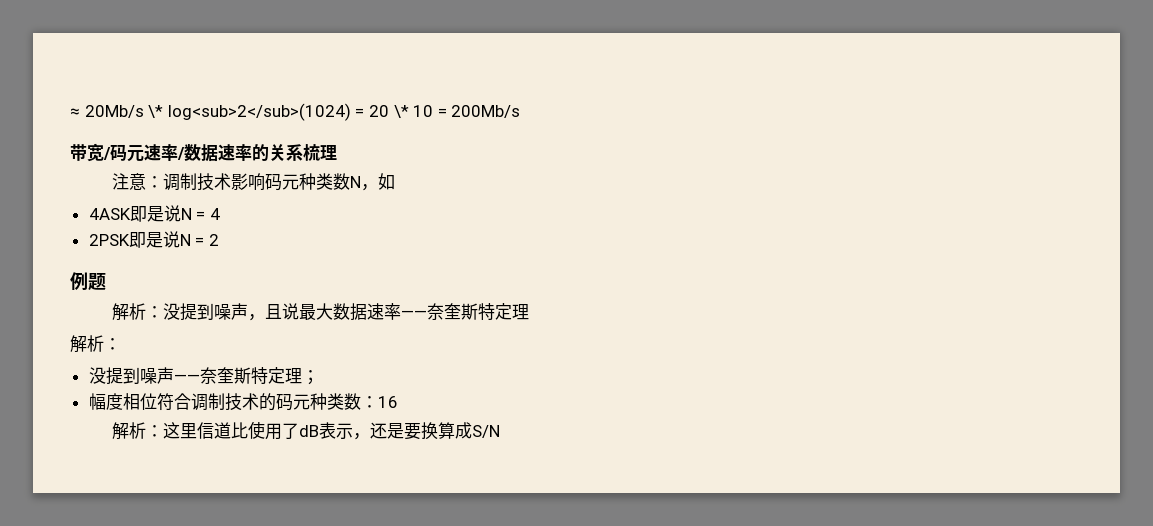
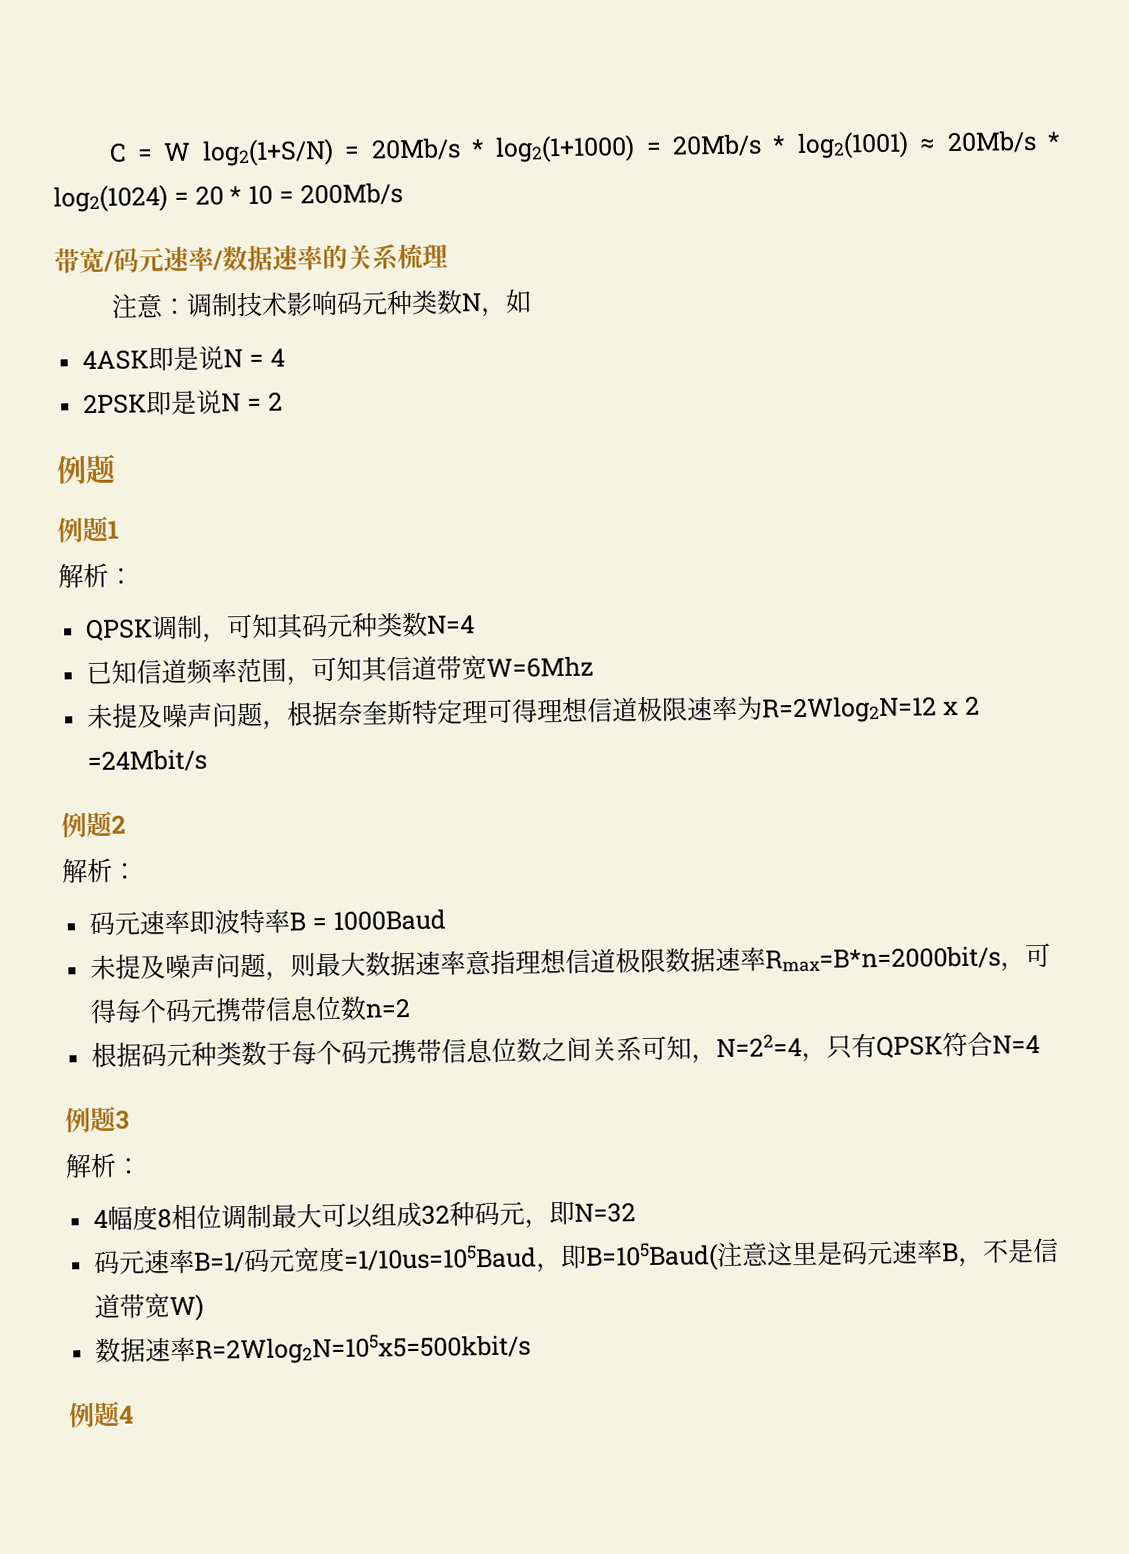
- ≈ 20Mb/s \* log<sub>2</sub>(1024) = 20 \* 10 = 200Mb/s
+ C = W log2(1+S/N) = 20Mb/s * log2(1+1000) = 20Mb/s * log2(1001) ≈ 20Mb/s * log2(1024) = 20 * 10 = 200Mb/s
- 解析：没提到噪声，且说最大数据速率——奈奎斯特定理
+ 例题1
  解析：
- 没提到噪声——奈奎斯特定理；
- 幅度相位符合调制技术的码元种类数：16
- 解析：这里信道比使用了dB表示，还是要换算成S/N
+ QPSK调制，可知其码元种类数N=4
+ 已知信道频率范围，可知其信道带宽W=6Mhz
+ 未提及噪声问题，根据奈奎斯特定理可得理想信道极限速率为R=2Wlog2N=12 x 2 =24Mbit/s
+ 例题2
+ 解析：
+ 码元速率即波特率B = 1000Baud
+ 未提及噪声问题，则最大数据速率意指理想信道极限数据速率Rmax=B*n=2000bit/s，可得每个码元携带信息位数n=2
+ 根据码元种类数于每个码元携带信息位数之间关系可知，N=22=4，只有QPSK符合N=4
+ 例题3
+ 解析：
+ 4幅度8相位调制最大可以组成32种码元，即N=32
+ 码元速率B=1/码元宽度=1/10us=105Baud，即B=105Baud(注意这里是码元速率B，不是信道带宽W)
+ 数据速率R=2Wlog2N=105x5=500kbit/s
+ 例题4

